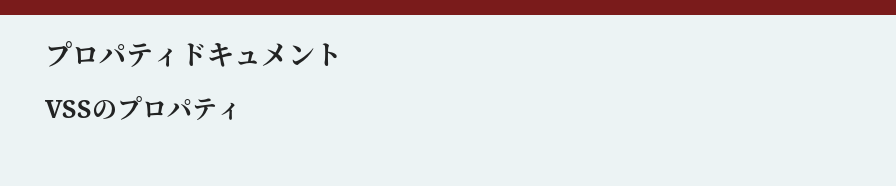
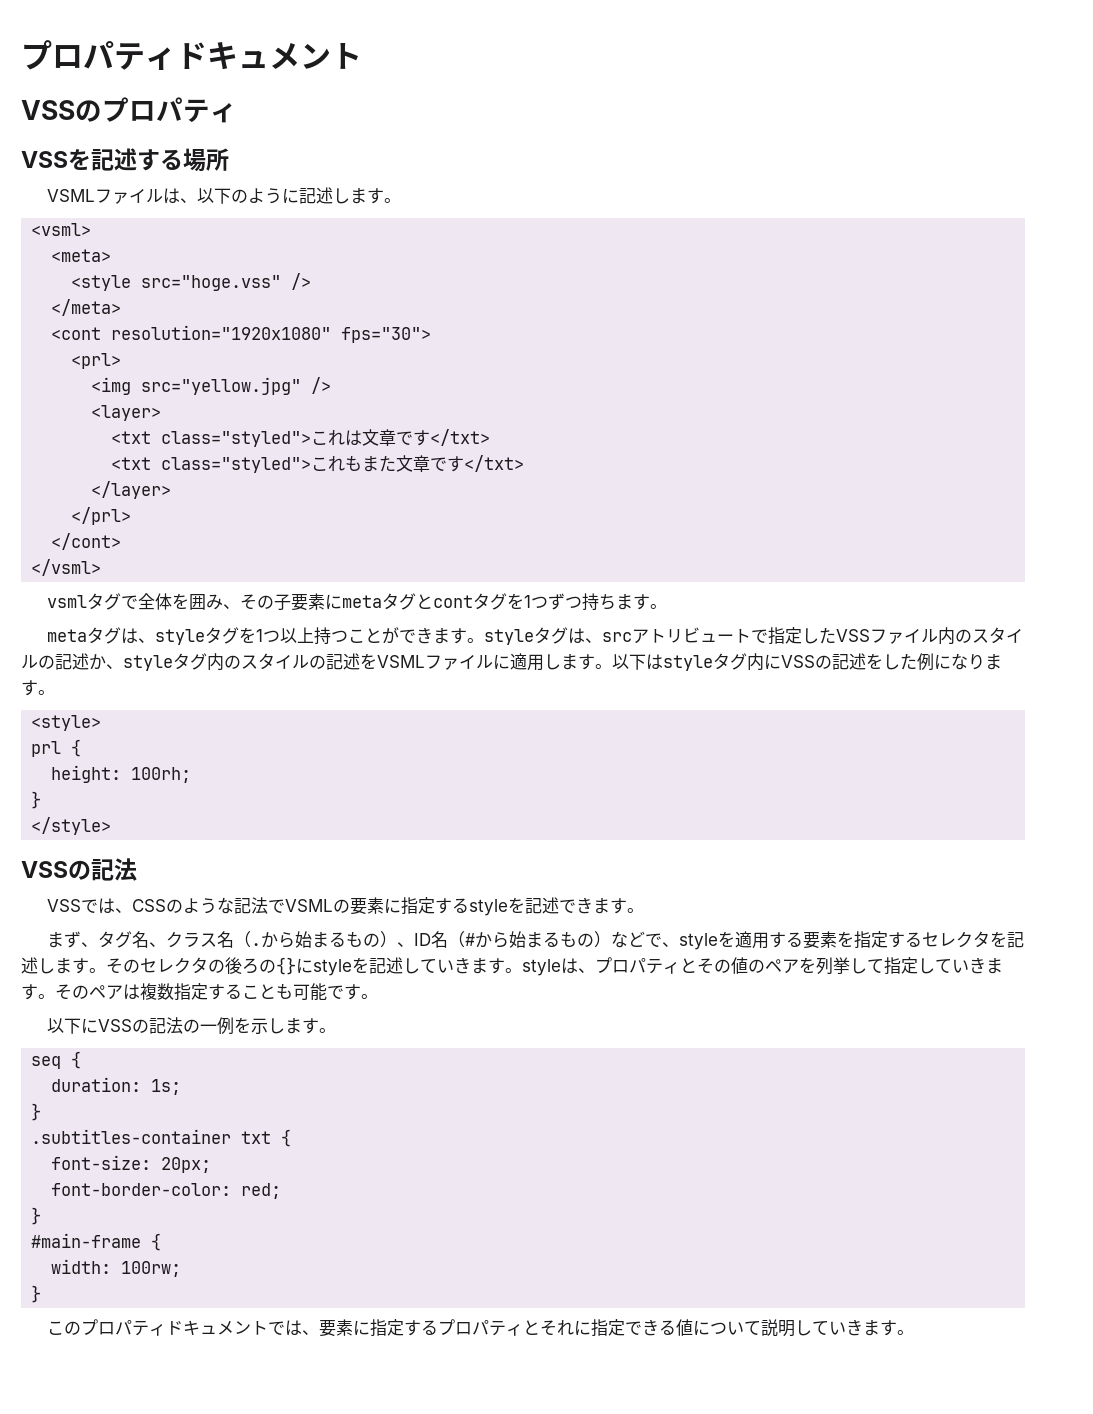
+ VSSを記述する場所
+ VSMLファイルは、以下のように記述します。
+ <vsml>
+ <meta>
+ <style src="hoge.vss" />
+ </meta>
+ <cont resolution="1920x1080" fps="30">
+ <prl>
+ <img src="yellow.jpg" />
+ <layer>
+ <txt class="styled">これは文章です</txt>
+ <txt class="styled">これもまた文章です</txt>
+ </layer>
+ </prl>
+ </cont>
+ </vsml>
+ vsmlタグで全体を囲み、その子要素にmetaタグとcontタグを1つずつ持ちます。
+ metaタグは、styleタグを1つ以上持つことができます。styleタグは、srcアトリビュートで指定したVSSファイル内のスタイルの記述か、styleタグ内のスタイルの記述をVSMLファイルに適用します。以下はstyleタグ内にVSSの記述をした例になります。
+ <style>
+ prl {
+ height: 100rh;
+ }
+ </style>
+ VSSの記法
+ VSSでは、CSSのような記法でVSMLの要素に指定するstyleを記述できます。
+ まず、タグ名、クラス名（.から始まるもの）、ID名（#から始まるもの）などで、styleを適用する要素を指定するセレクタを記述します。そのセレクタの後ろの{}にstyleを記述していきます。styleは、プロパティとその値のペアを列挙して指定していきます。そのペアは複数指定することも可能です。
+ 以下にVSSの記法の一例を示します。
+ seq {
+ duration: 1s;
+ }
+ .subtitles-container txt {
+ font-size: 20px;
+ font-border-color: red;
+ }
+ #main-frame {
+ width: 100rw;
+ }
+ このプロパティドキュメントでは、要素に指定するプロパティとそれに指定できる値について説明していきます。

